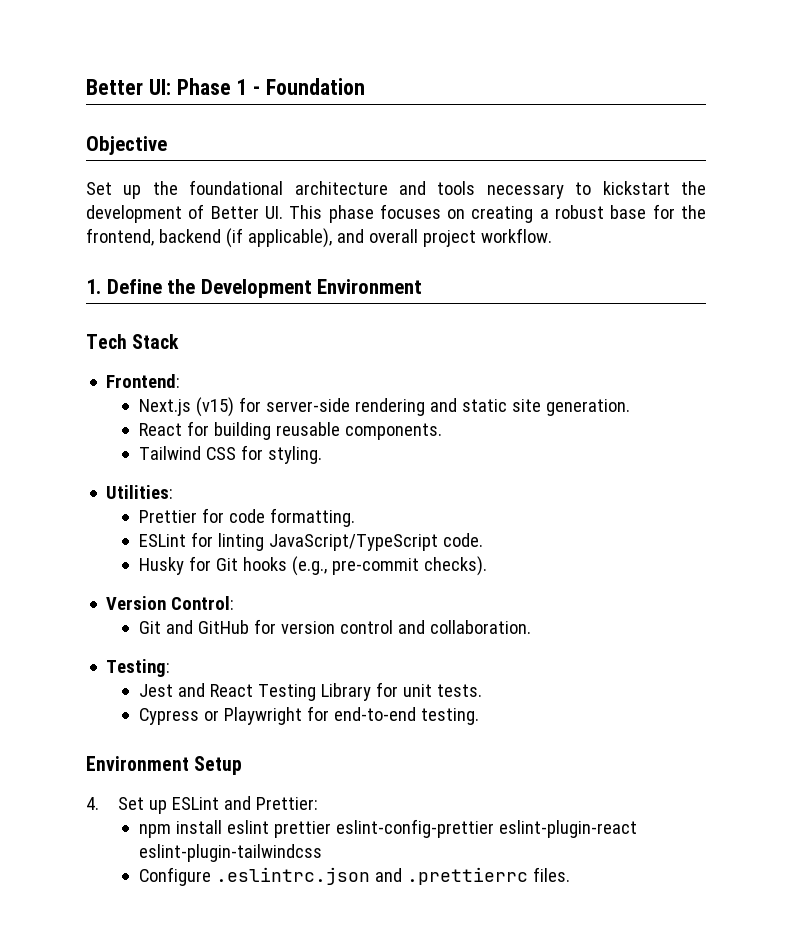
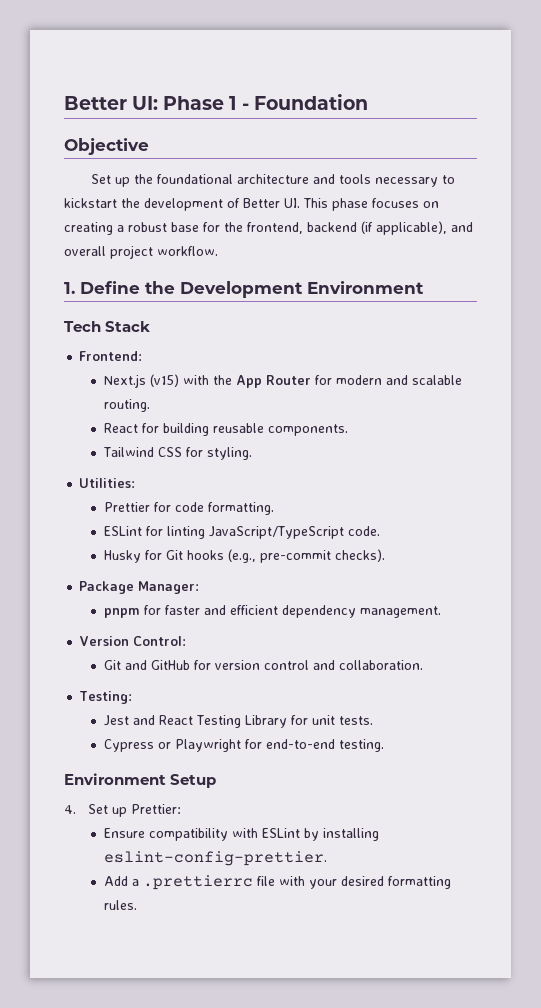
- Next.js (v15) for server-side rendering and static site generation.
+ Next.js (v15) with the App Router for modern and scalable routing.
+ Package Manager:
+ pnpm for faster and efficient dependency management.
- 4. Set up ESLint and Prettier:
+ 4. Set up Prettier:
- npm install eslint prettier eslint-config-prettier eslint-plugin-react eslint-plugin-tailwindcss
- Configure .eslintrc.json and .prettierrc files.
+ Ensure compatibility with ESLint by installing eslint-config-prettier.
+ Add a .prettierrc file with your desired formatting rules.

